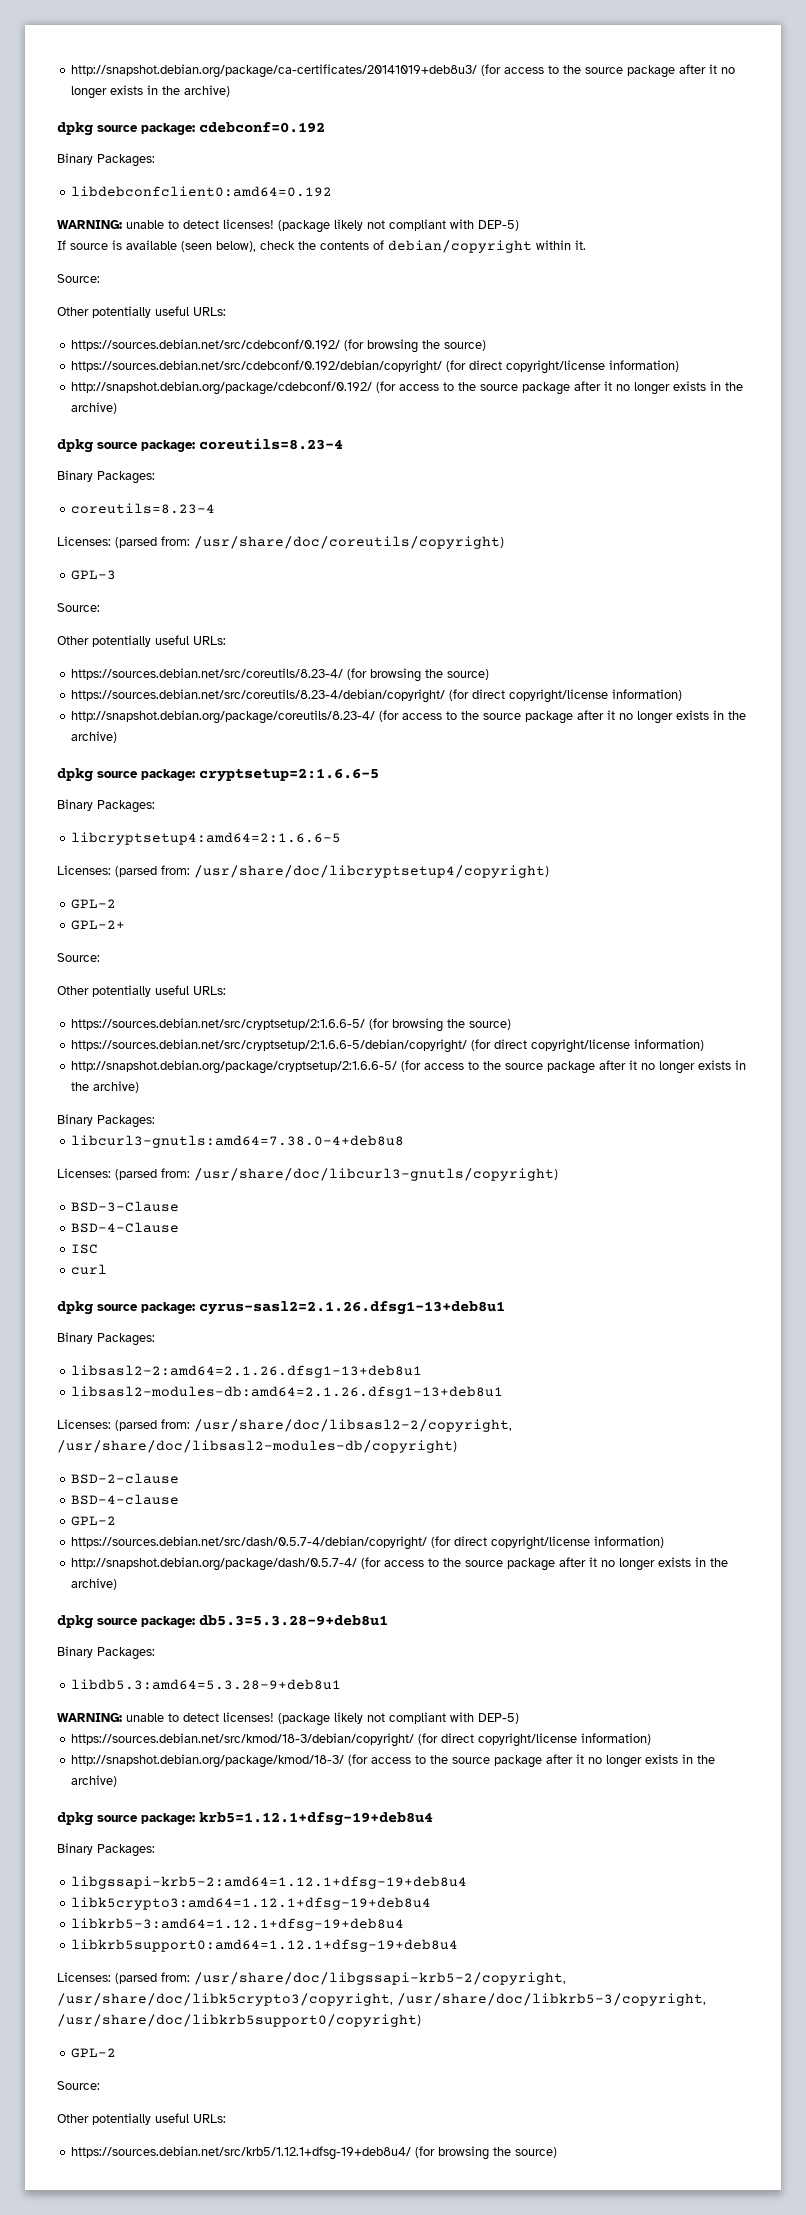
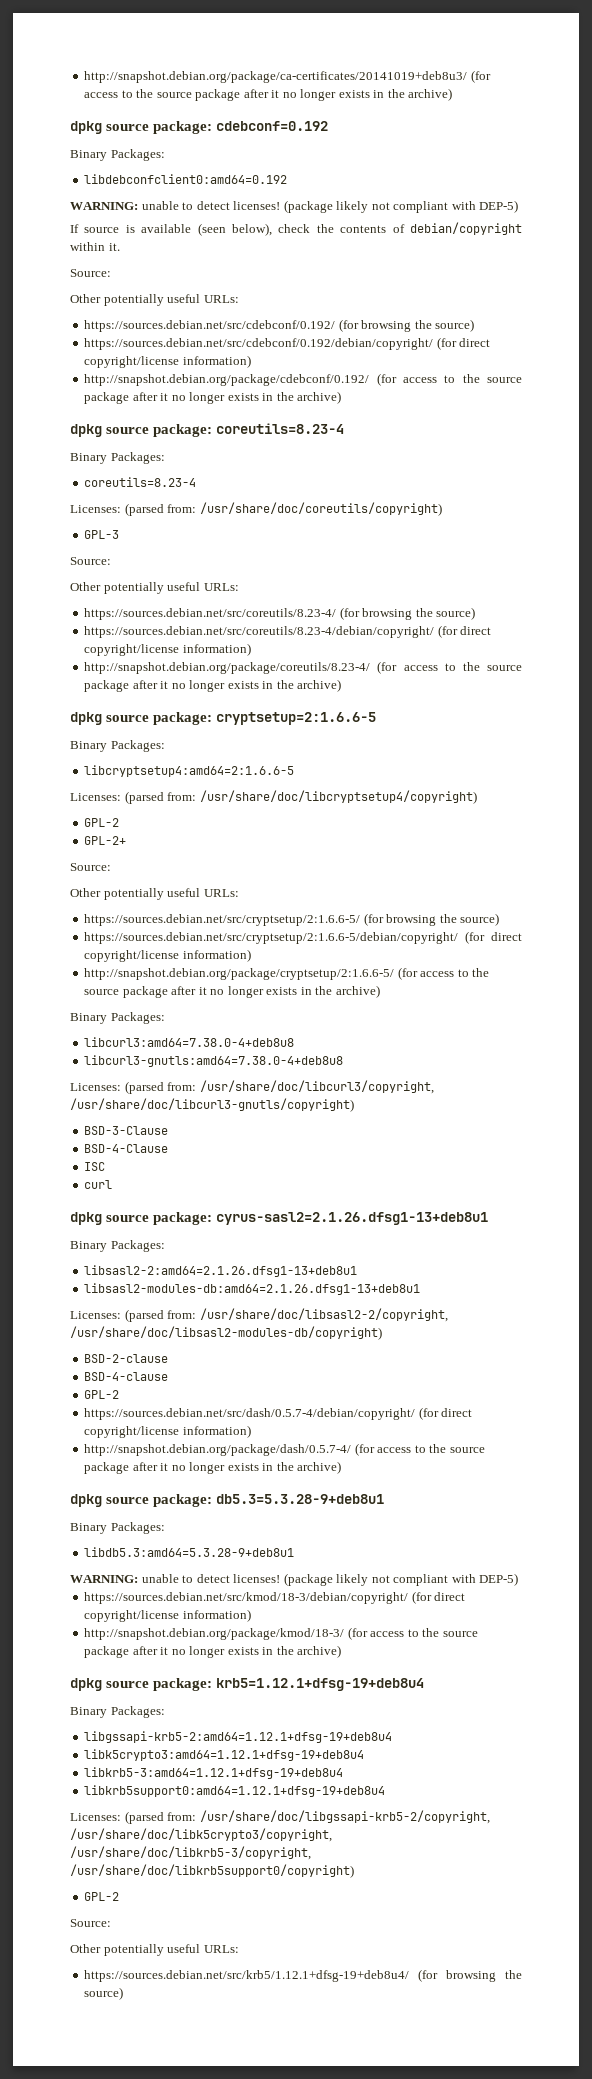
+ libcurl3:amd64=7.38.0-4+deb8u8
- Licenses: (parsed from: /usr/share/doc/libcurl3-gnutls/copyright)
+ Licenses: (parsed from: /usr/share/doc/libcurl3/copyright, /usr/share/doc/libcurl3-gnutls/copyright)

